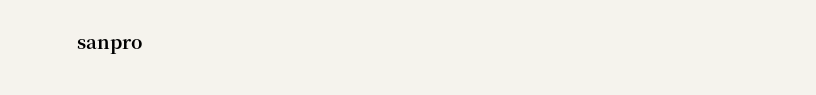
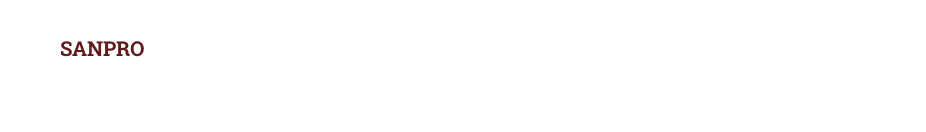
- sanpro
+ SANPRO

